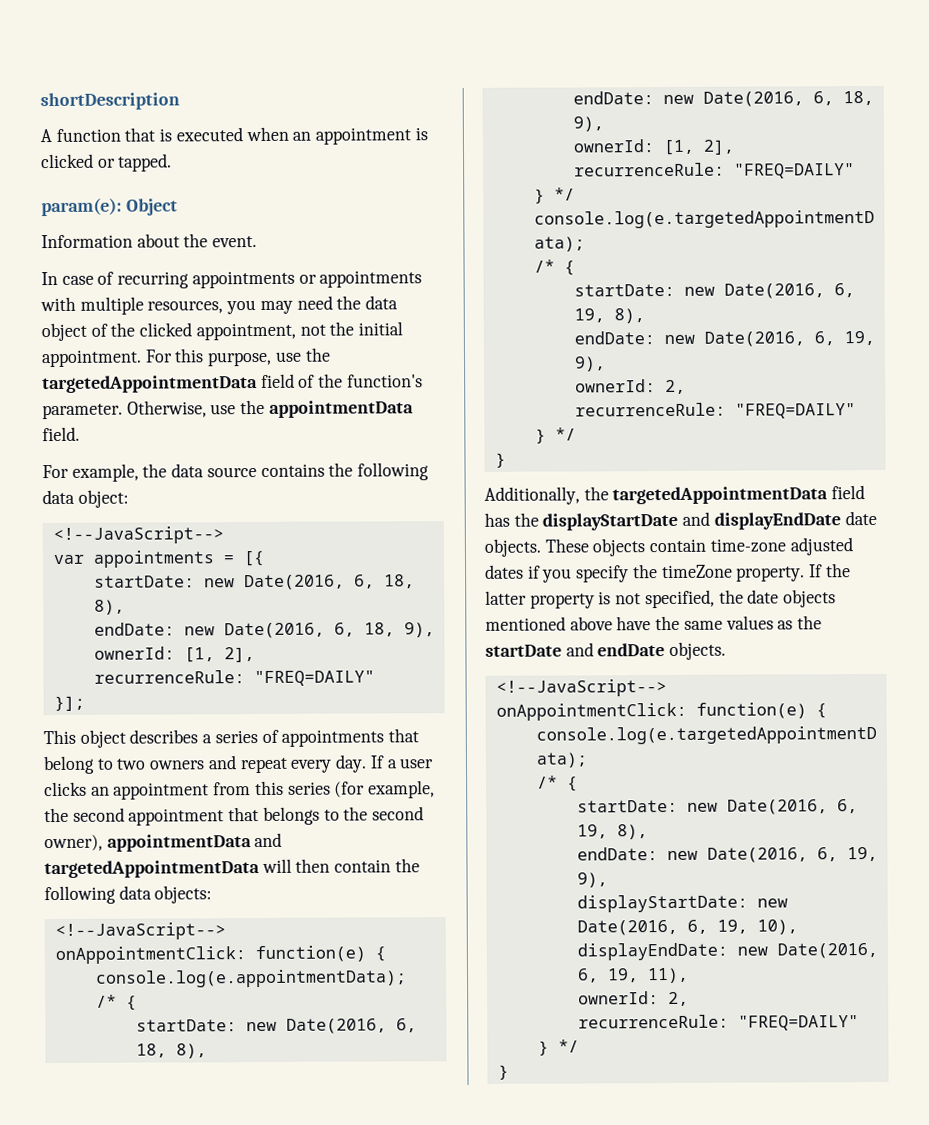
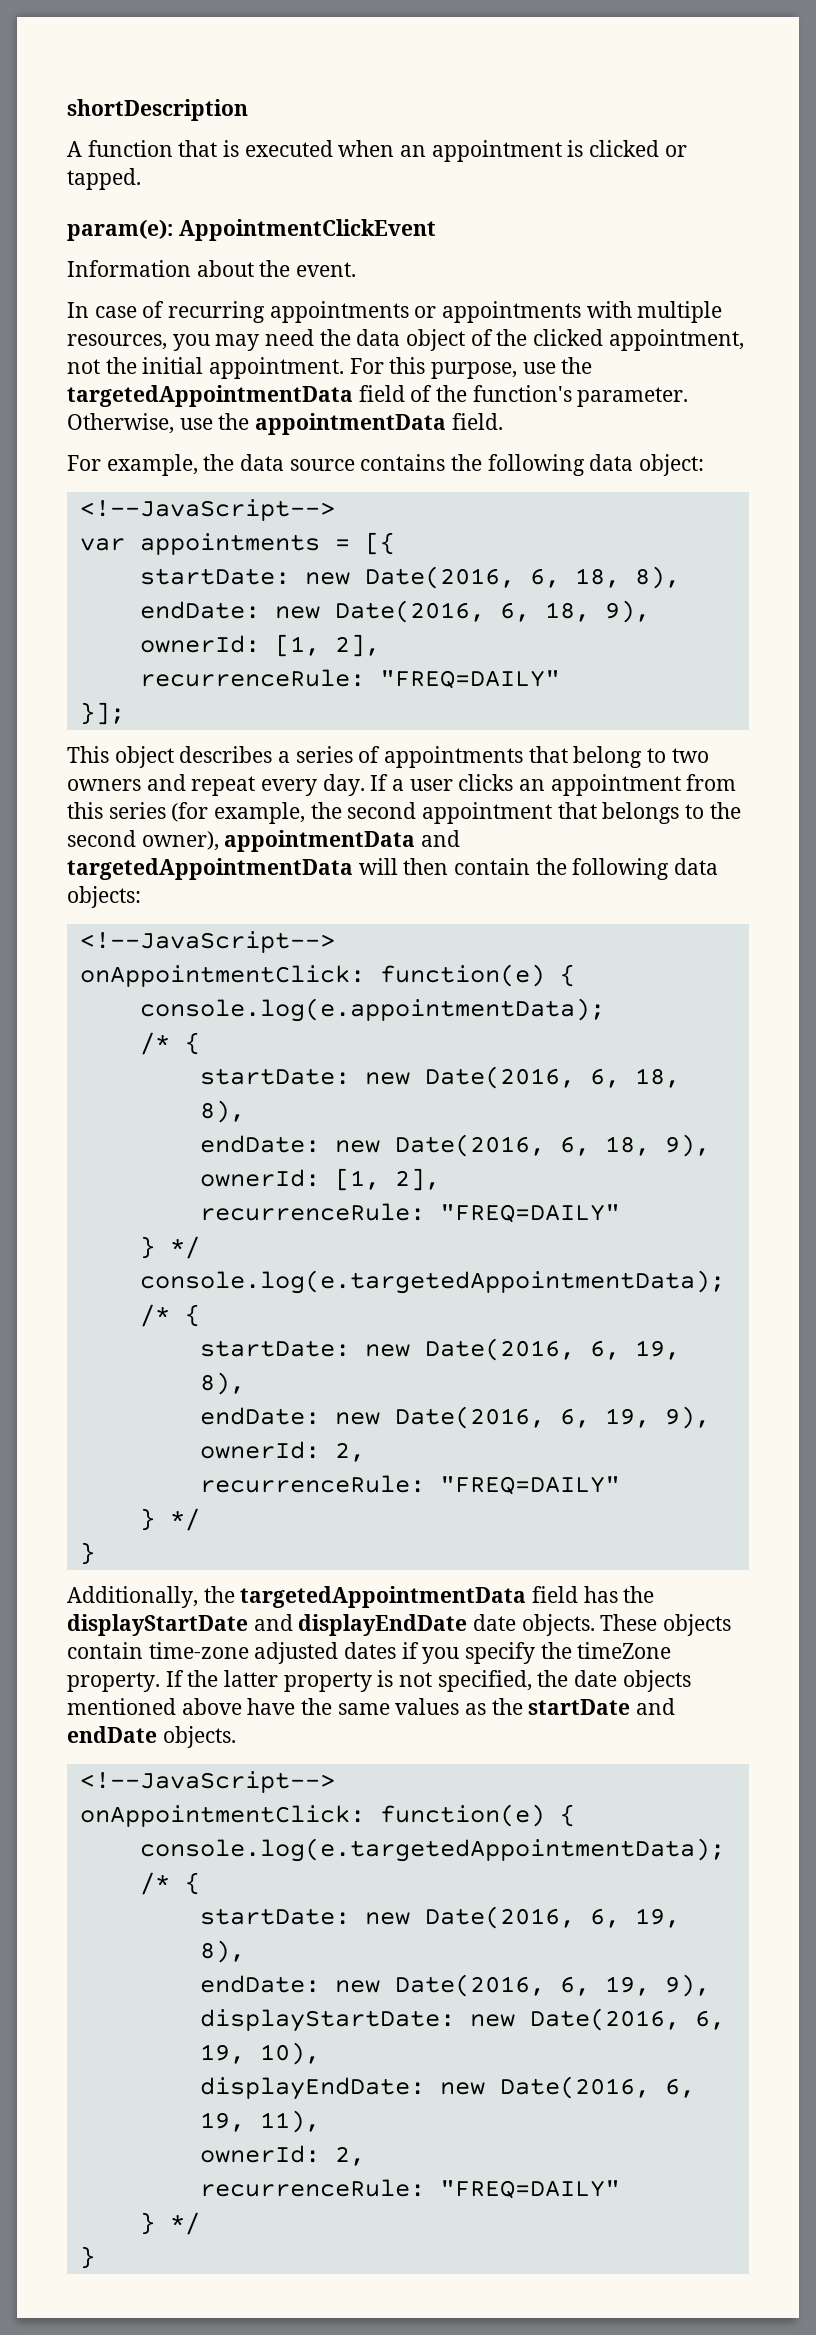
- param(e): Object
+ param(e): AppointmentClickEvent

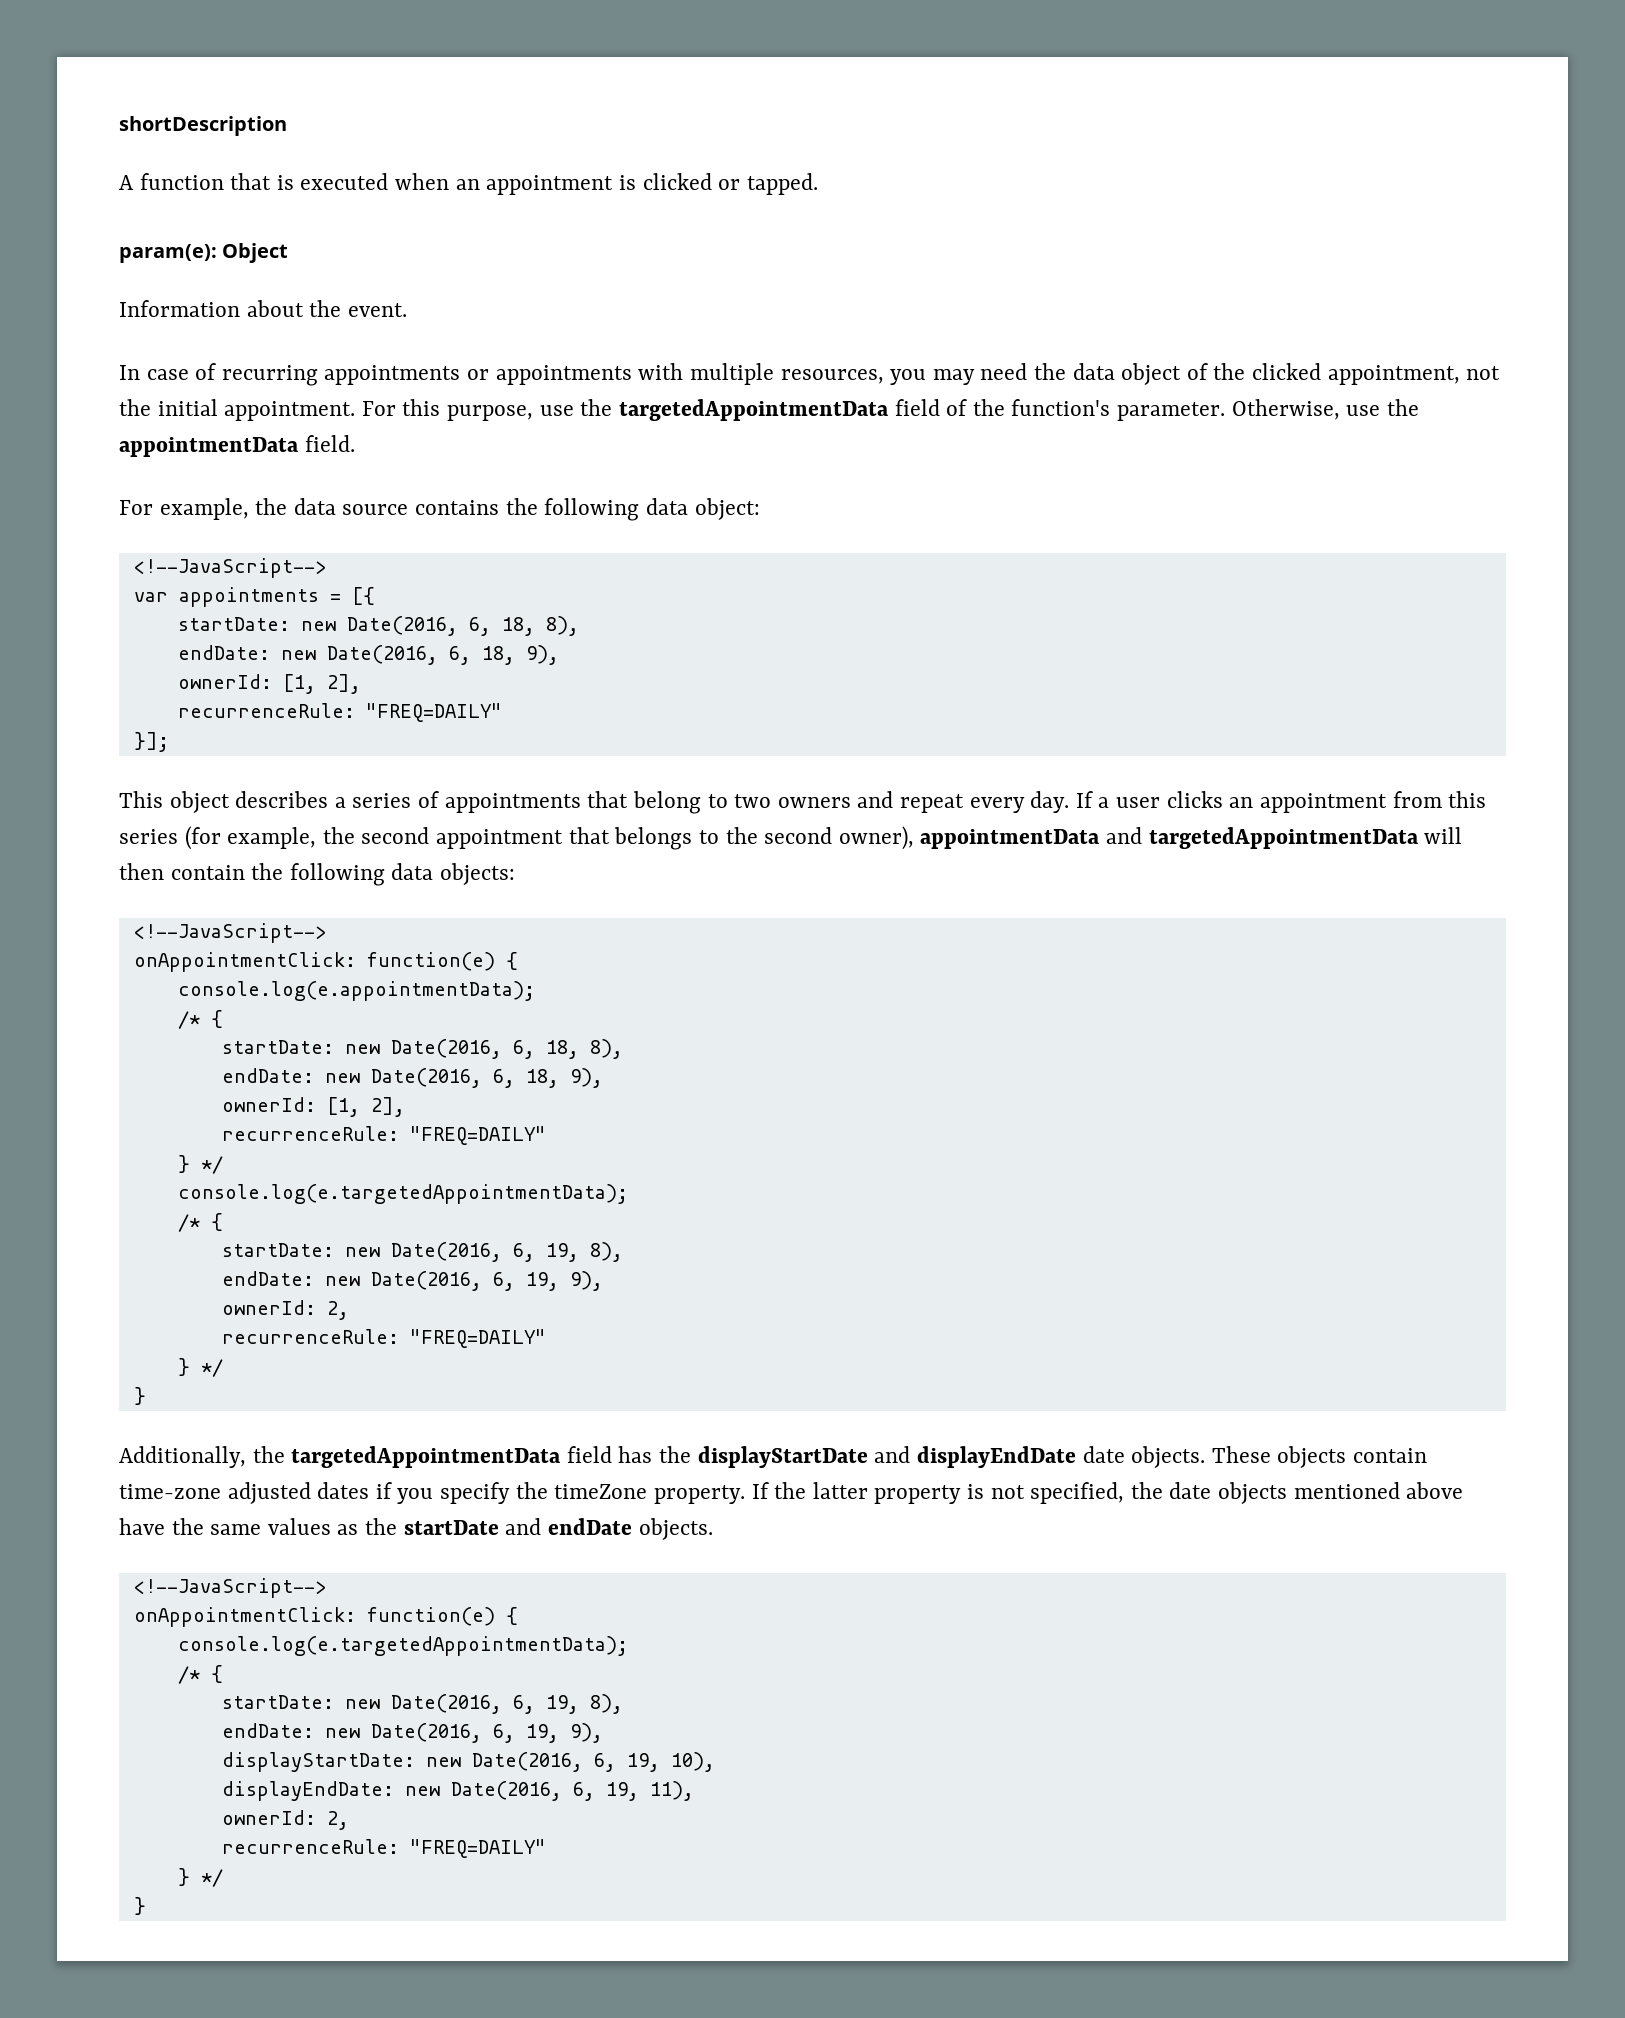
- param(e): AppointmentClickEvent
+ param(e): Object

